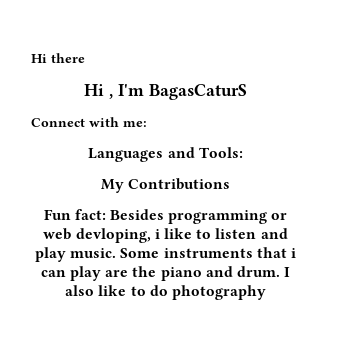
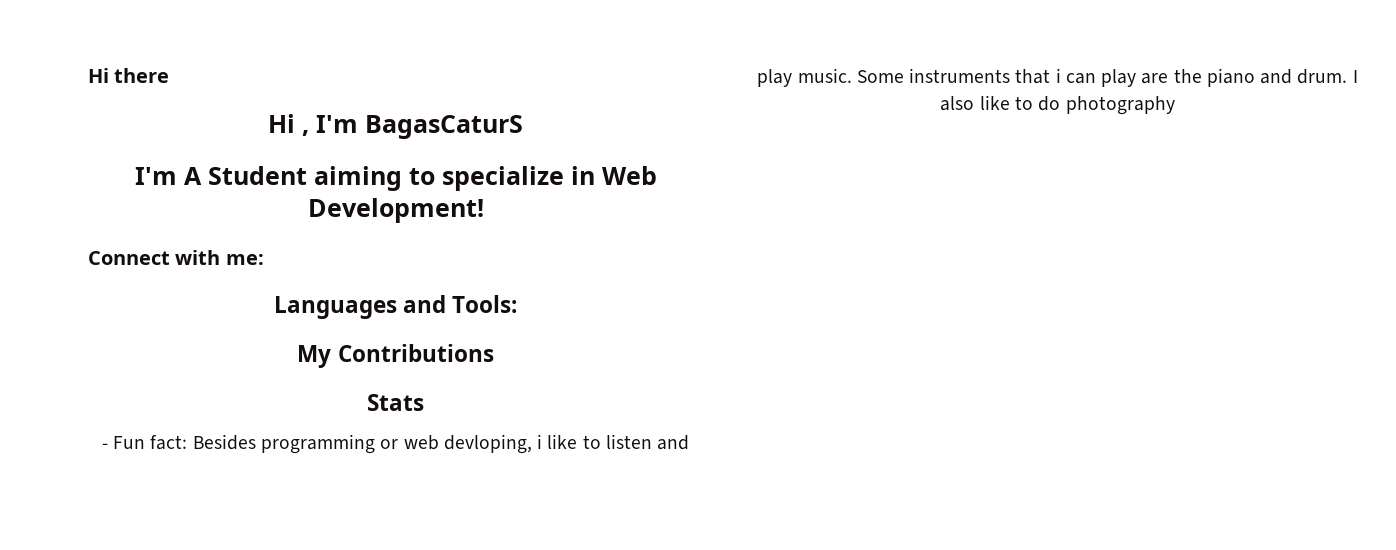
+ I'm A Student aiming to specialize in Web Development!
- Fun fact: Besides programming or web devloping, i like to listen and play music.
+ Stats
+ - Fun fact: Besides programming or web devloping, i like to listen and play music.

